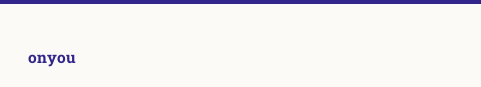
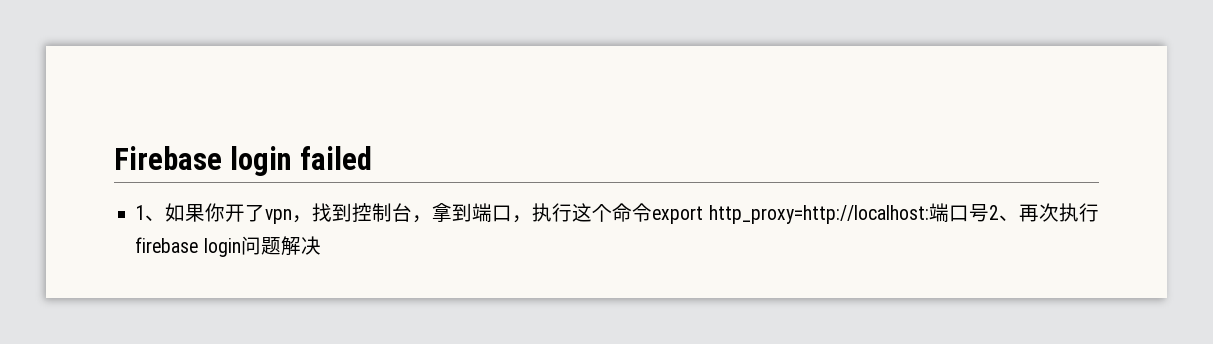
- onyou
+ Firebase login failed
+ 1、如果你开了vpn，找到控制台，拿到端口，执行这个命令export http_proxy=http://localhost:端口号2、再次执行firebase login问题解决

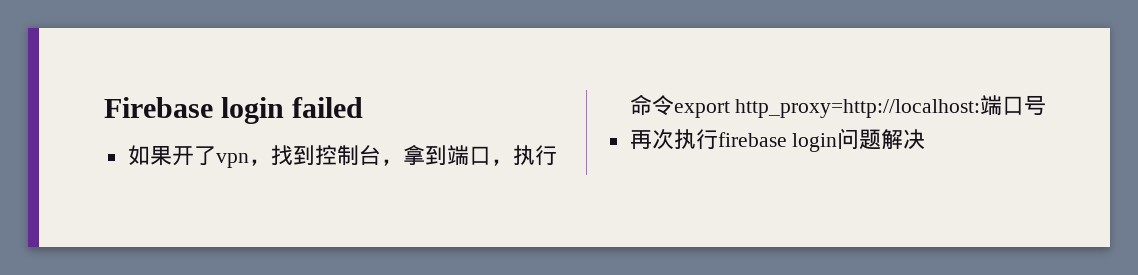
- 1、如果你开了vpn，找到控制台，拿到端口，执行这个命令export http_proxy=http://localhost:端口号2、再次执行firebase login问题解决
+ 如果开了vpn，找到控制台，拿到端口，执行命令export http_proxy=http://localhost:端口号
+ 再次执行firebase login问题解决

